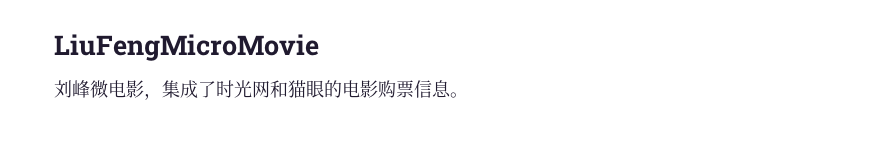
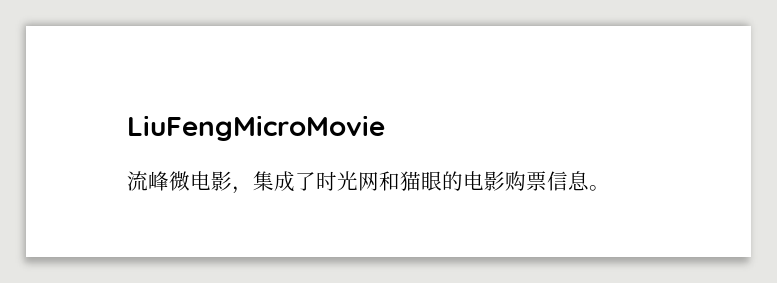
- 刘峰微电影，集成了时光网和猫眼的电影购票信息。
+ 流峰微电影，集成了时光网和猫眼的电影购票信息。

